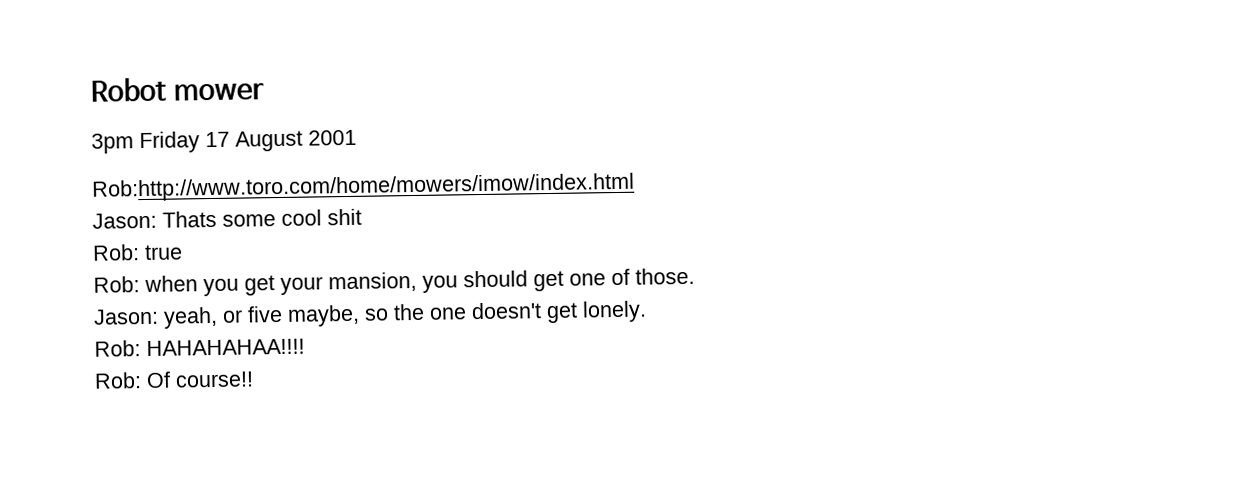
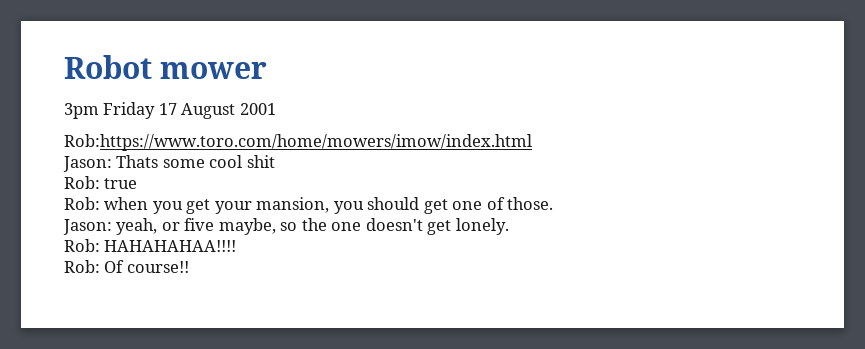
- Rob:http://www.toro.com/home/mowers/imow/index.html
+ Rob:https://www.toro.com/home/mowers/imow/index.html

